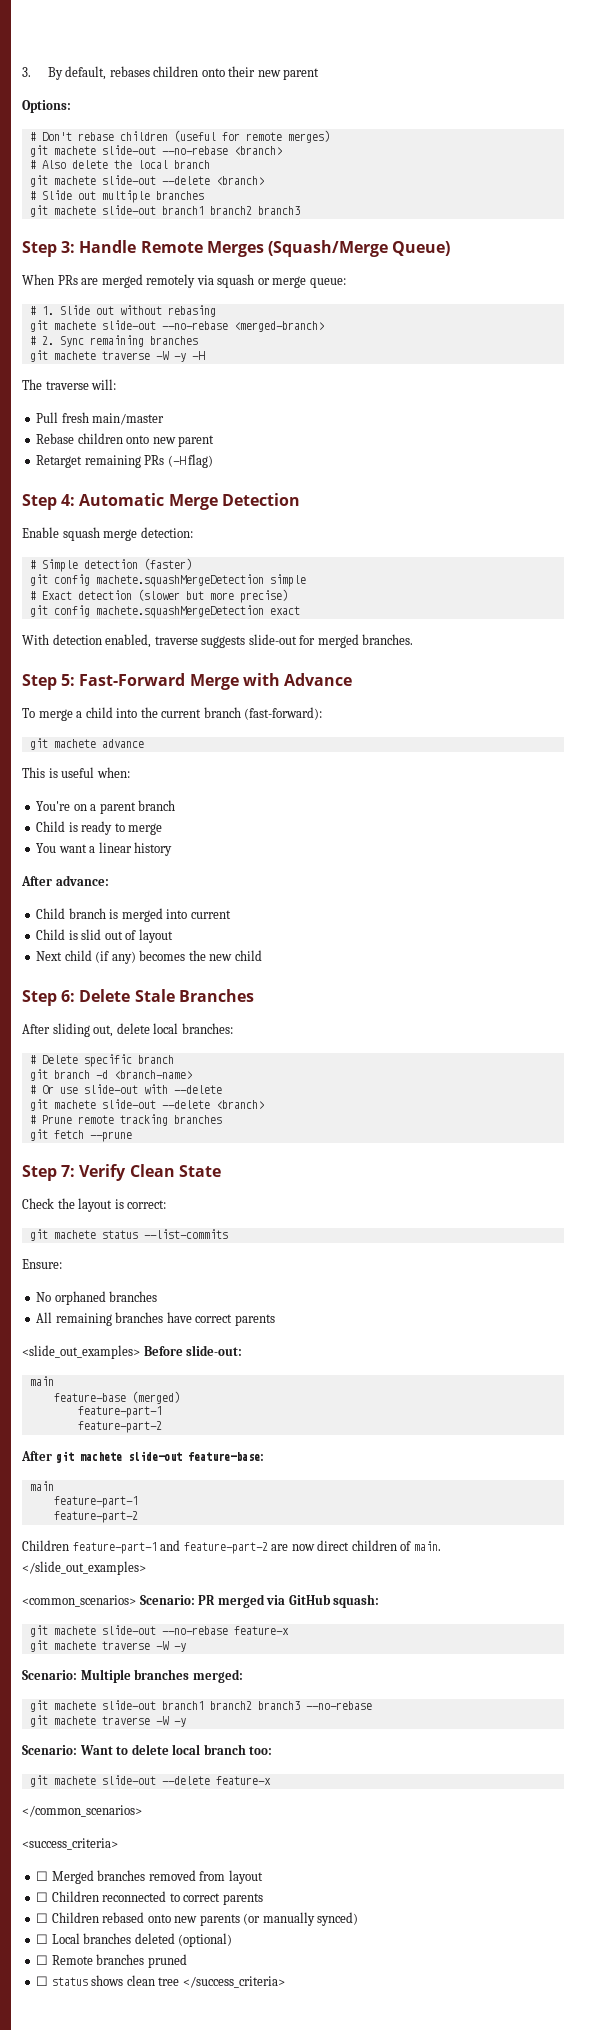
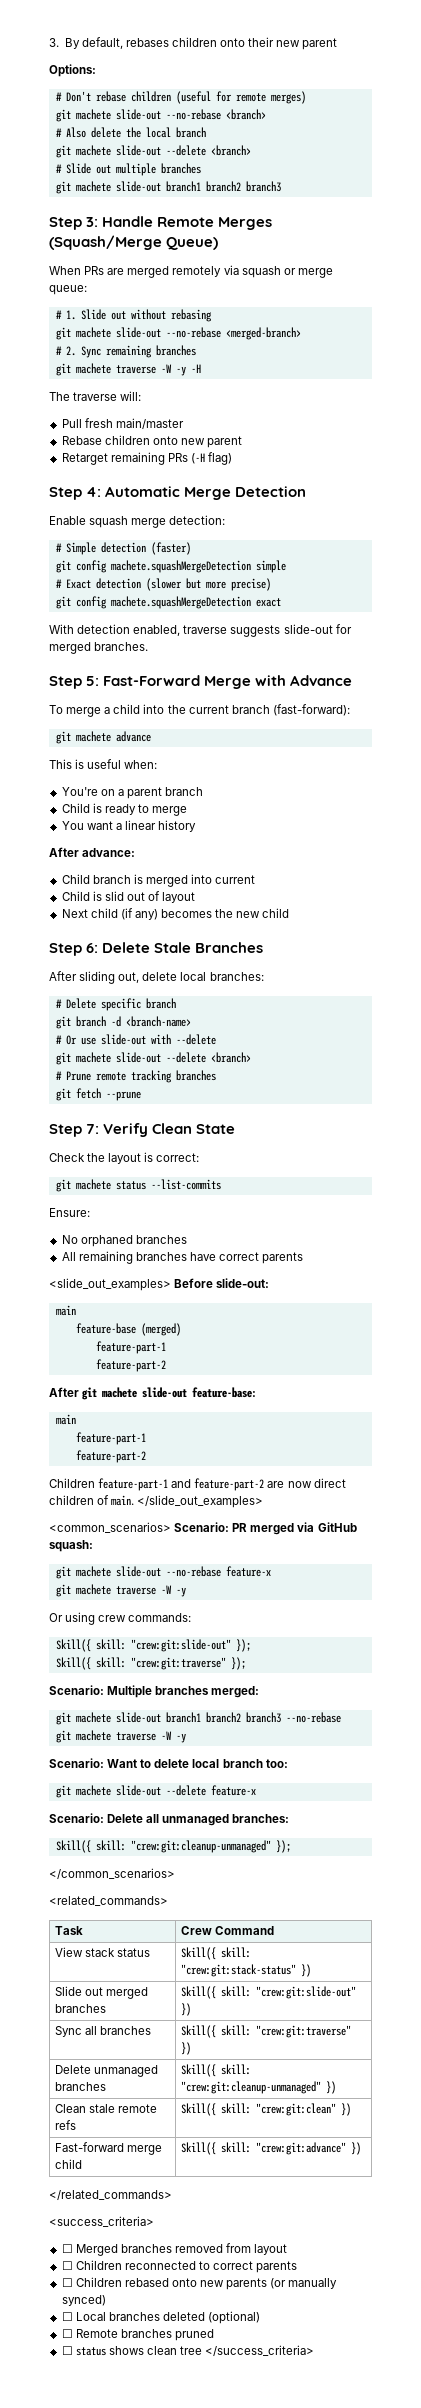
+ Or using crew commands:
+ Skill({ skill: "crew:git:slide-out" });
+ Skill({ skill: "crew:git:traverse" });
+ Scenario: Delete all unmanaged branches:
+ Skill({ skill: "crew:git:cleanup-unmanaged" });
  </common_scenarios>
+ <related_commands>
+ Task | Crew Command
+ View stack status | Skill({ skill: "crew:git:stack-status" })
+ Slide out merged branches | Skill({ skill: "crew:git:slide-out" })
+ Sync all branches | Skill({ skill: "crew:git:traverse" })
+ Delete unmanaged branches | Skill({ skill: "crew:git:cleanup-unmanaged" })
+ Clean stale remote refs | Skill({ skill: "crew:git:clean" })
+ Fast-forward merge child | Skill({ skill: "crew:git:advance" })
+ </related_commands>

